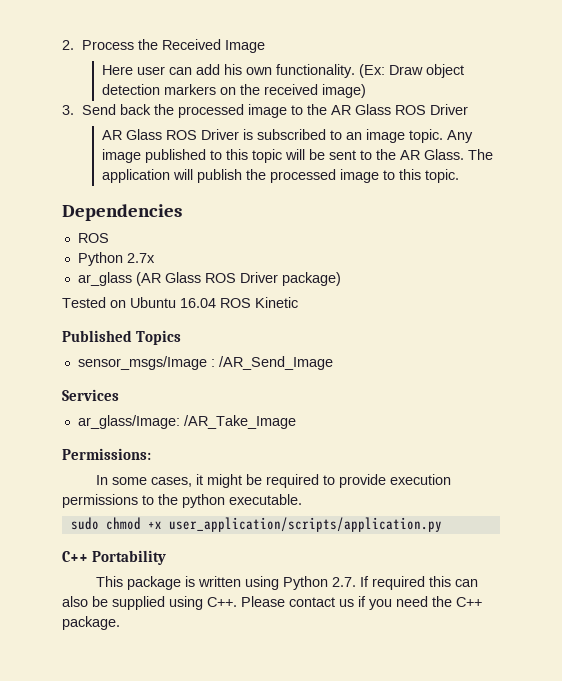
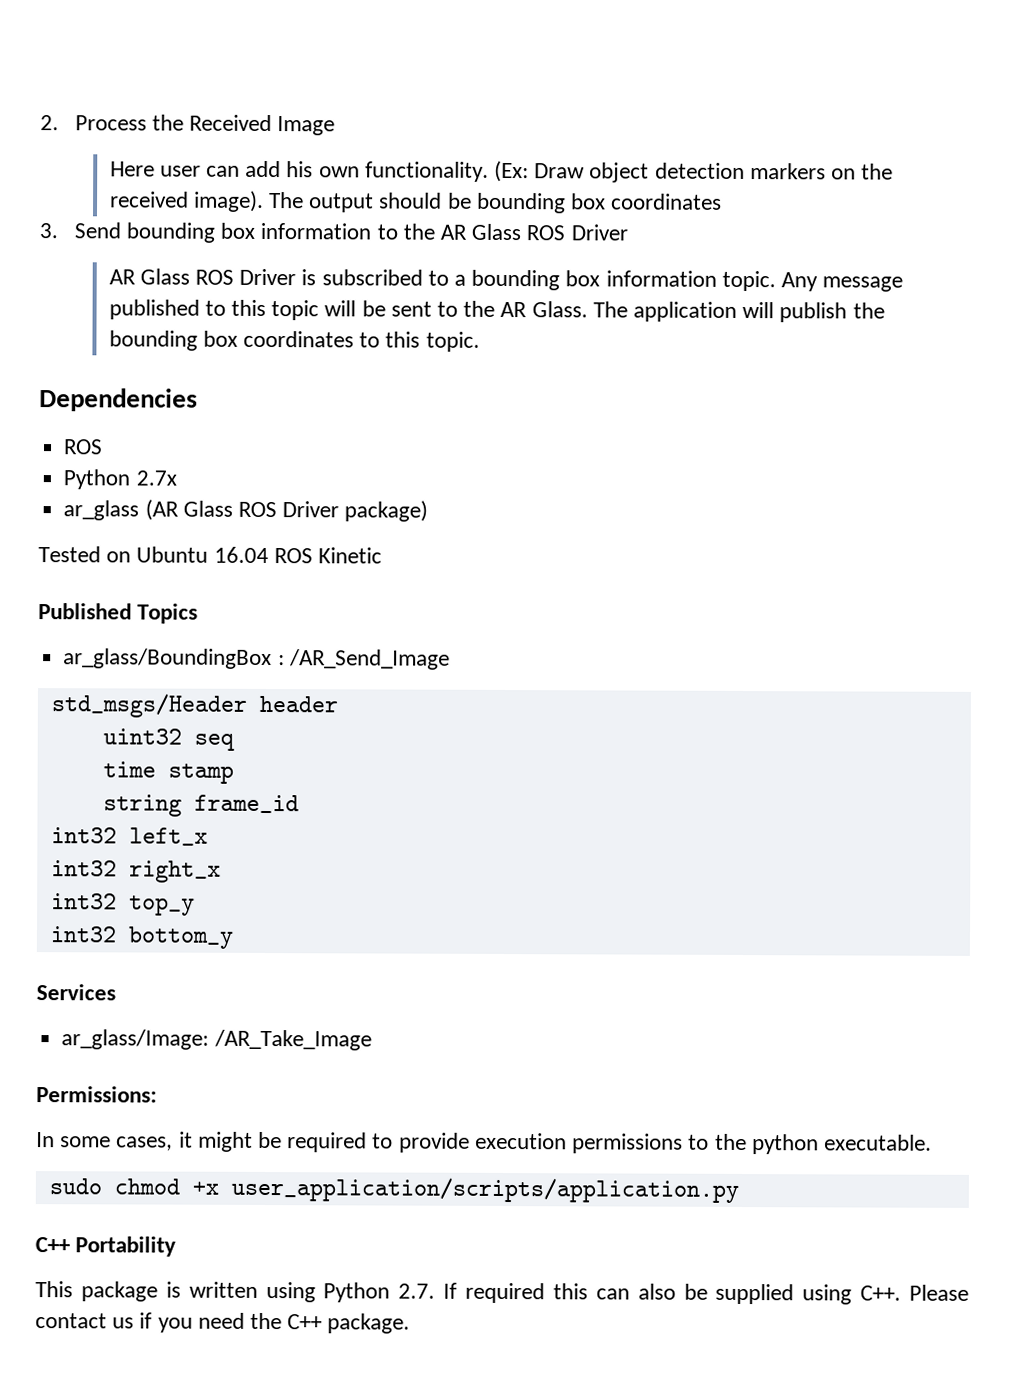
- (Ex: Draw object detection markers on the received image)
- 3. Send back the processed image to the AR Glass ROS Driver
+ (Ex: Draw object detection markers on the received image). The output should be bounding box coordinates
+ 3. Send bounding box information to the AR Glass ROS Driver
- AR Glass ROS Driver is subscribed to an image topic.
+ AR Glass ROS Driver is subscribed to a bounding box information topic.
- Any image published to this topic will be sent to the AR Glass.
+ Any message published to this topic will be sent to the AR Glass.
- The application will publish the processed image to this topic.
+ The application will publish the bounding box coordinates to this topic.
- sensor_msgs/Image : /AR_Send_Image
+ ar_glass/BoundingBox : /AR_Send_Image
+ std_msgs/Header header
+ uint32 seq
+ time stamp
+ string frame_id
+ int32 left_x
+ int32 right_x
+ int32 top_y
+ int32 bottom_y

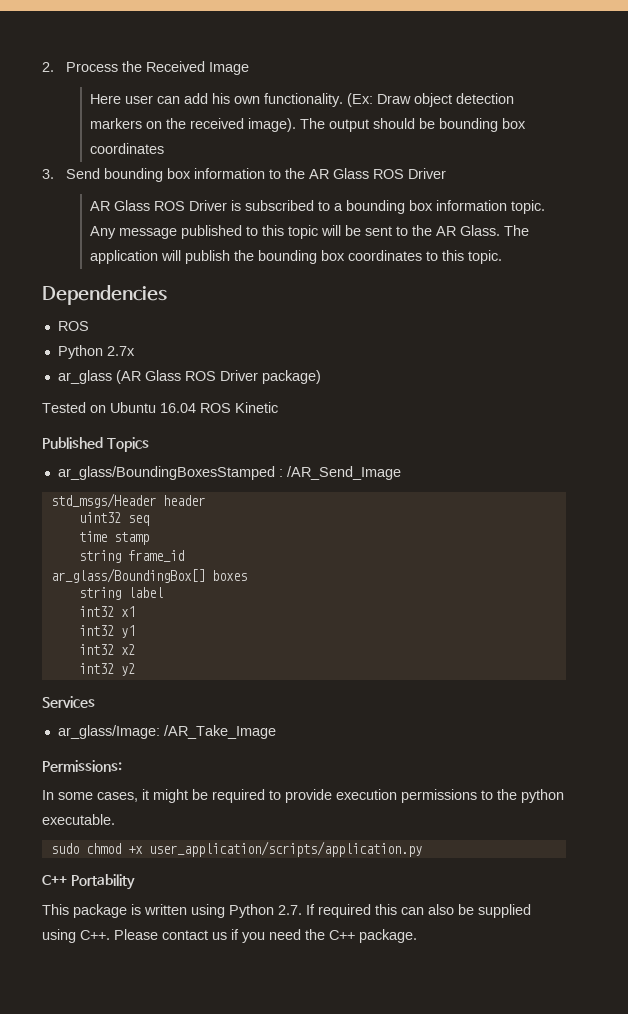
- ar_glass/BoundingBox : /AR_Send_Image
+ ar_glass/BoundingBoxesStamped : /AR_Send_Image
- int32 left_x
- int32 right_x
- int32 top_y
- int32 bottom_y
+ ar_glass/BoundingBox[] boxes
+ string label
+ int32 x1
+ int32 y1
+ int32 x2
+ int32 y2

